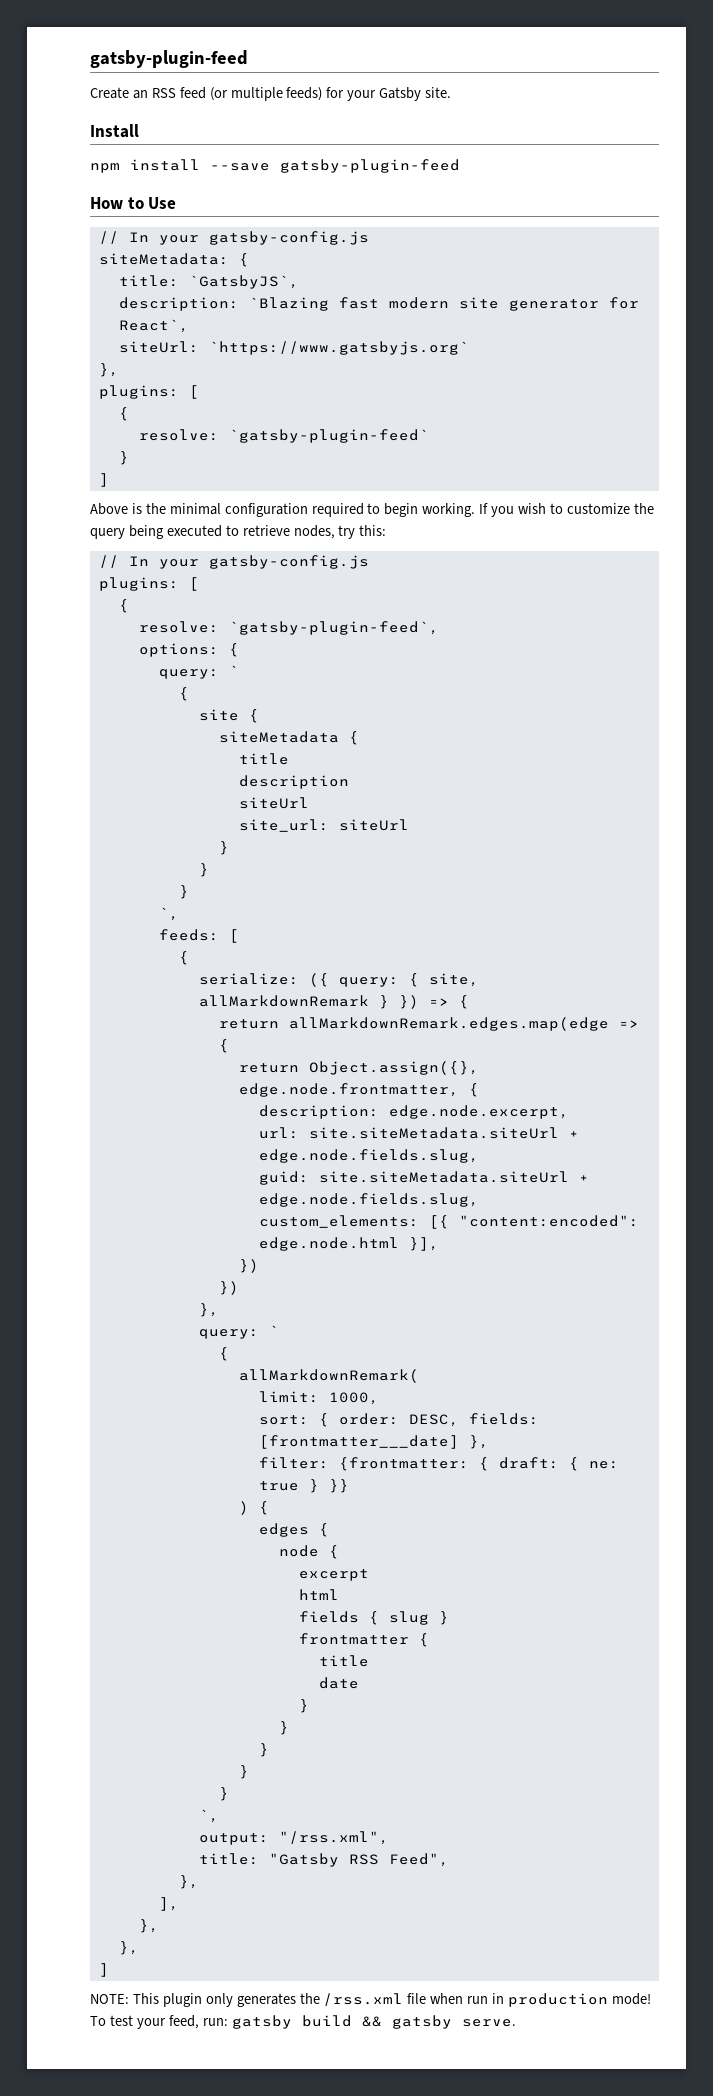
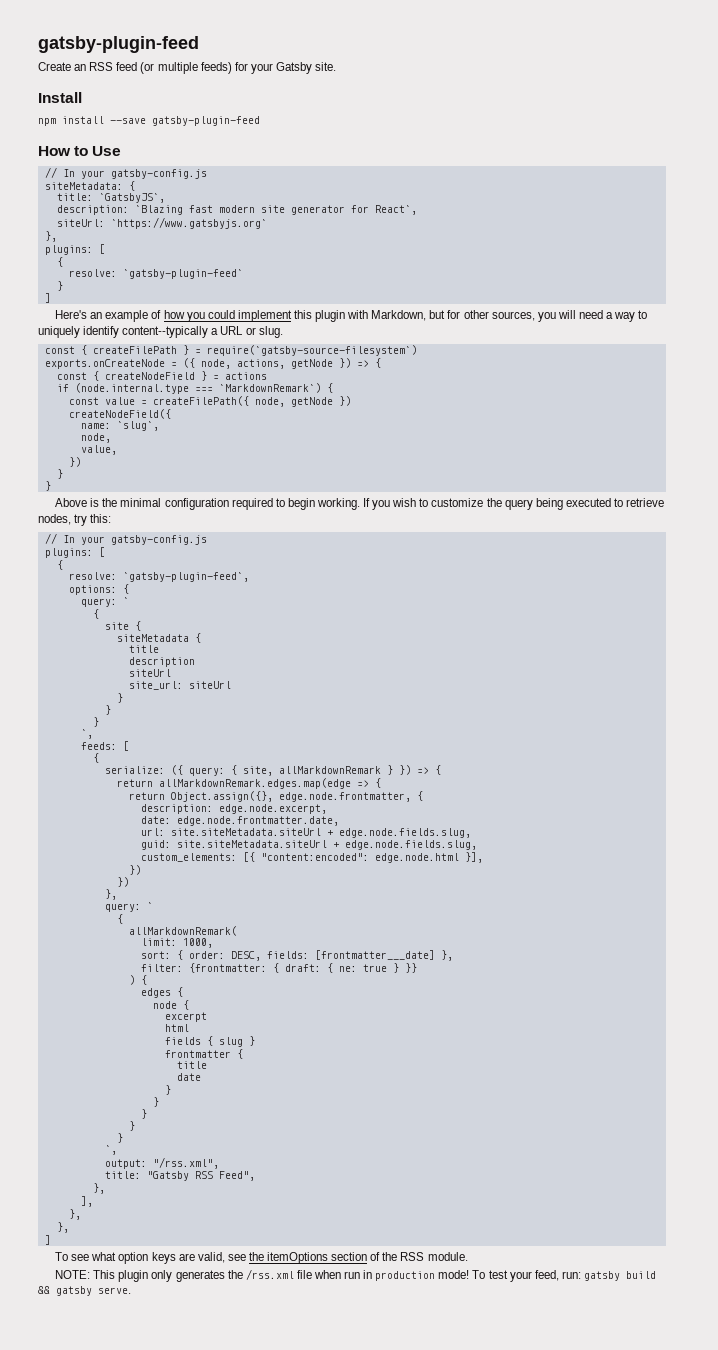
+ Here's an example of how you could implement this plugin with Markdown, but for other sources, you will need a way to uniquely identify content--typically a URL or slug.
+ const { createFilePath } = require(`gatsby-source-filesystem`)
+ exports.onCreateNode = ({ node, actions, getNode }) => {
+ const { createNodeField } = actions
+ if (node.internal.type === `MarkdownRemark`) {
+ const value = createFilePath({ node, getNode })
+ createNodeField({
+ name: `slug`,
+ node,
+ value,
+ })
+ }
+ }
+ date: edge.node.frontmatter.date,
+ To see what option keys are valid, see the itemOptions section of the RSS module.

